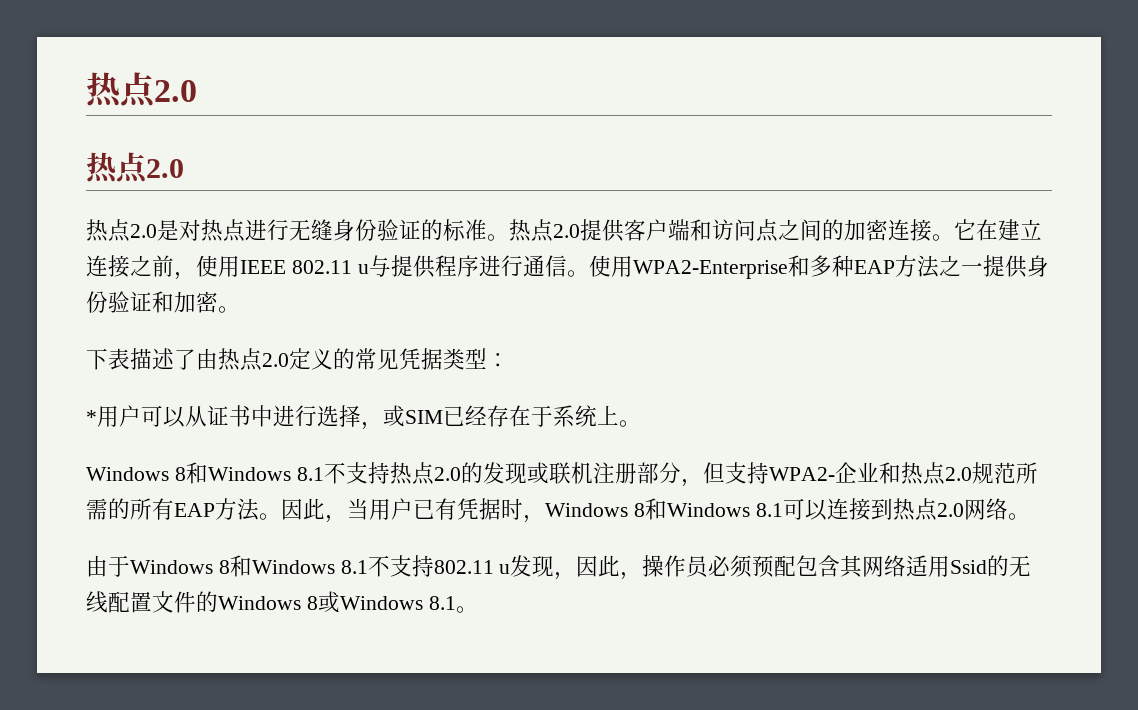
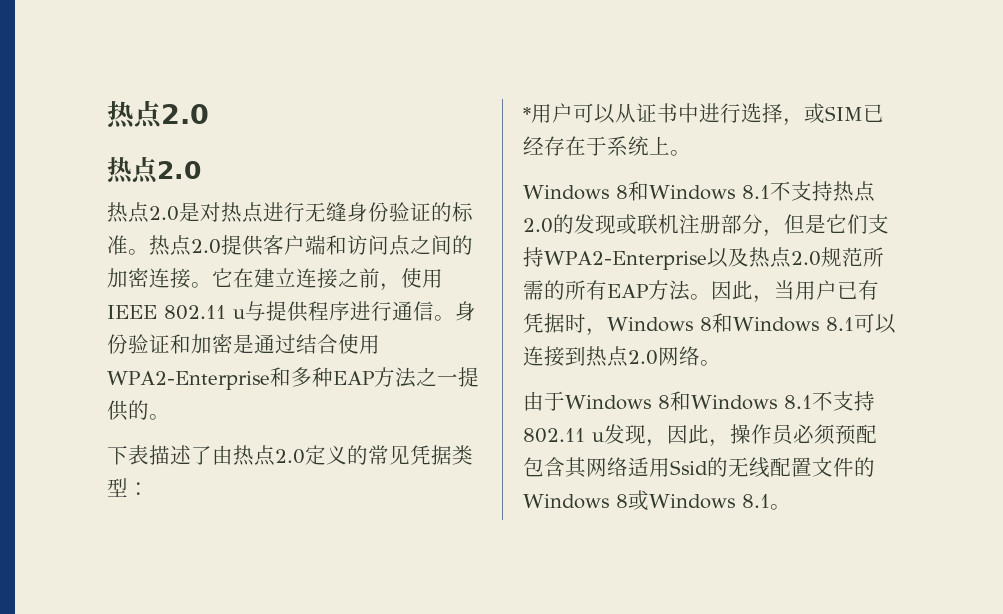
- 使用WPA2-Enterprise和多种EAP方法之一提供身份验证和加密。
+ 身份验证和加密是通过结合使用WPA2-Enterprise和多种EAP方法之一提供的。
- Windows 8和Windows 8.1不支持热点2.0的发现或联机注册部分，但支持WPA2-企业和热点2.0规范所需的所有EAP方法。
+ Windows 8和Windows 8.1不支持热点2.0的发现或联机注册部分，但是它们支持WPA2-Enterprise以及热点2.0规范所需的所有EAP方法。

